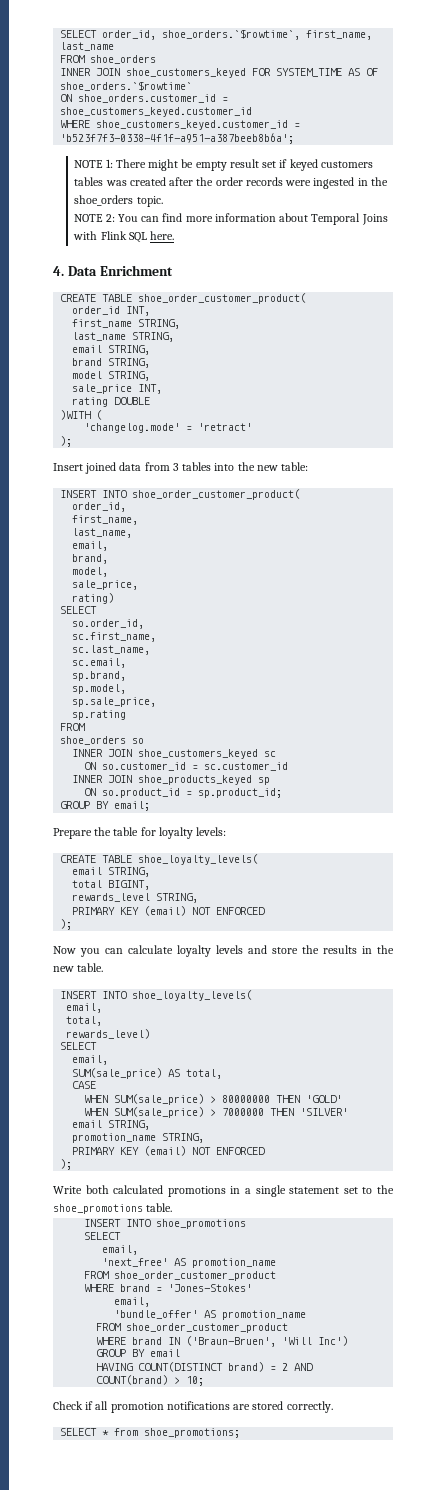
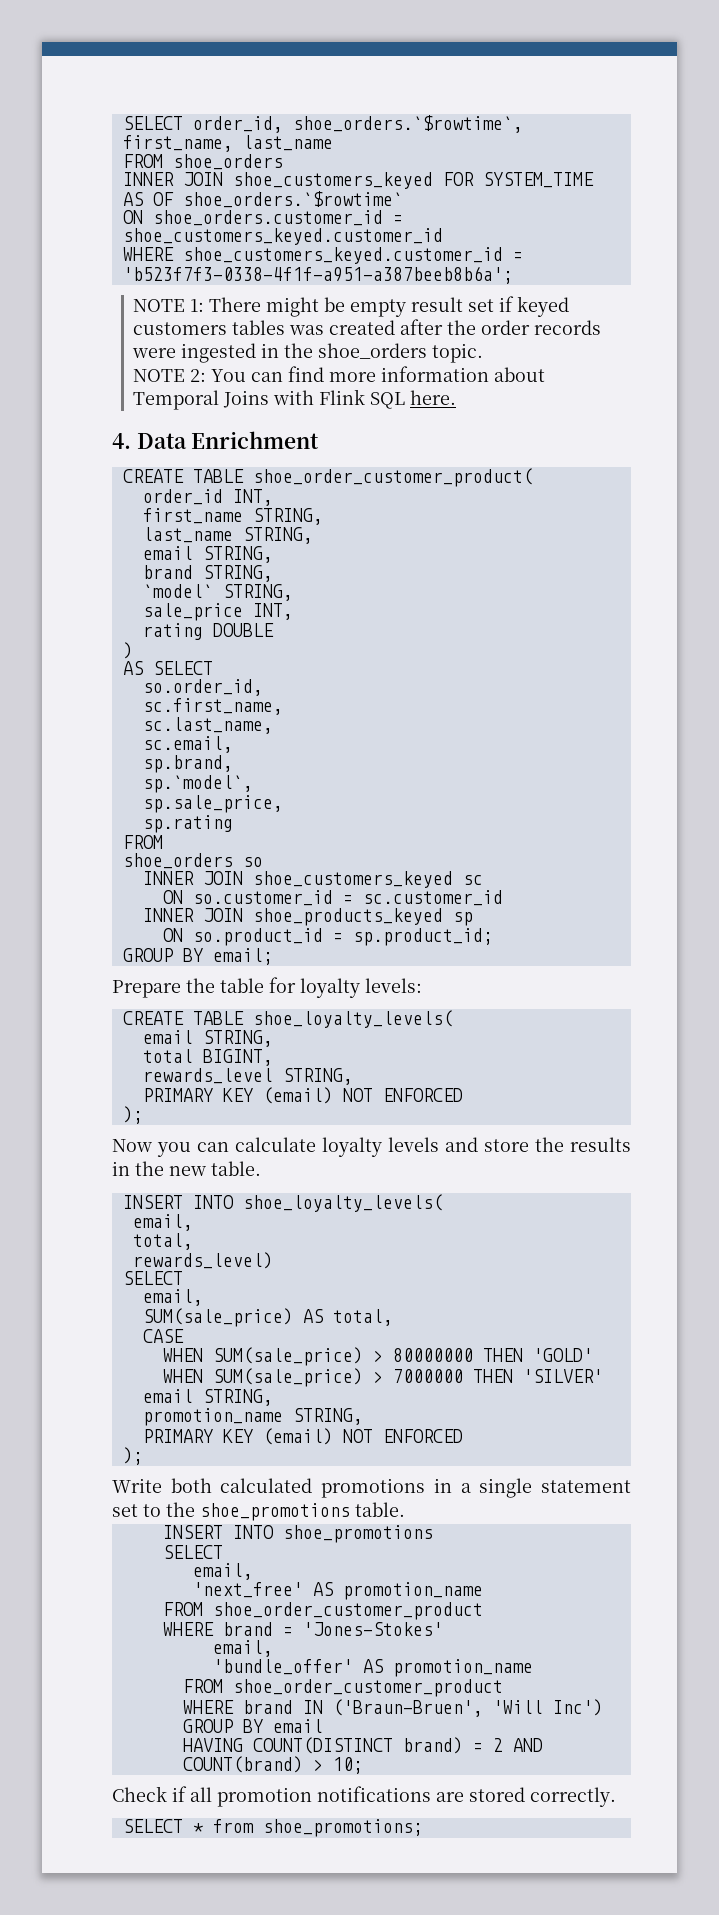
- model STRING,
+ `model` STRING,
- )WITH (
- 'changelog.mode' = 'retract'
- );
- Insert joined data from 3 tables into the new table:
- INSERT INTO shoe_order_customer_product(
- order_id,
- first_name,
- last_name,
- email,
- brand,
- model,
- sale_price,
- rating)
- SELECT
+ )
+ AS SELECT
- sp.model,
+ sp.`model`,

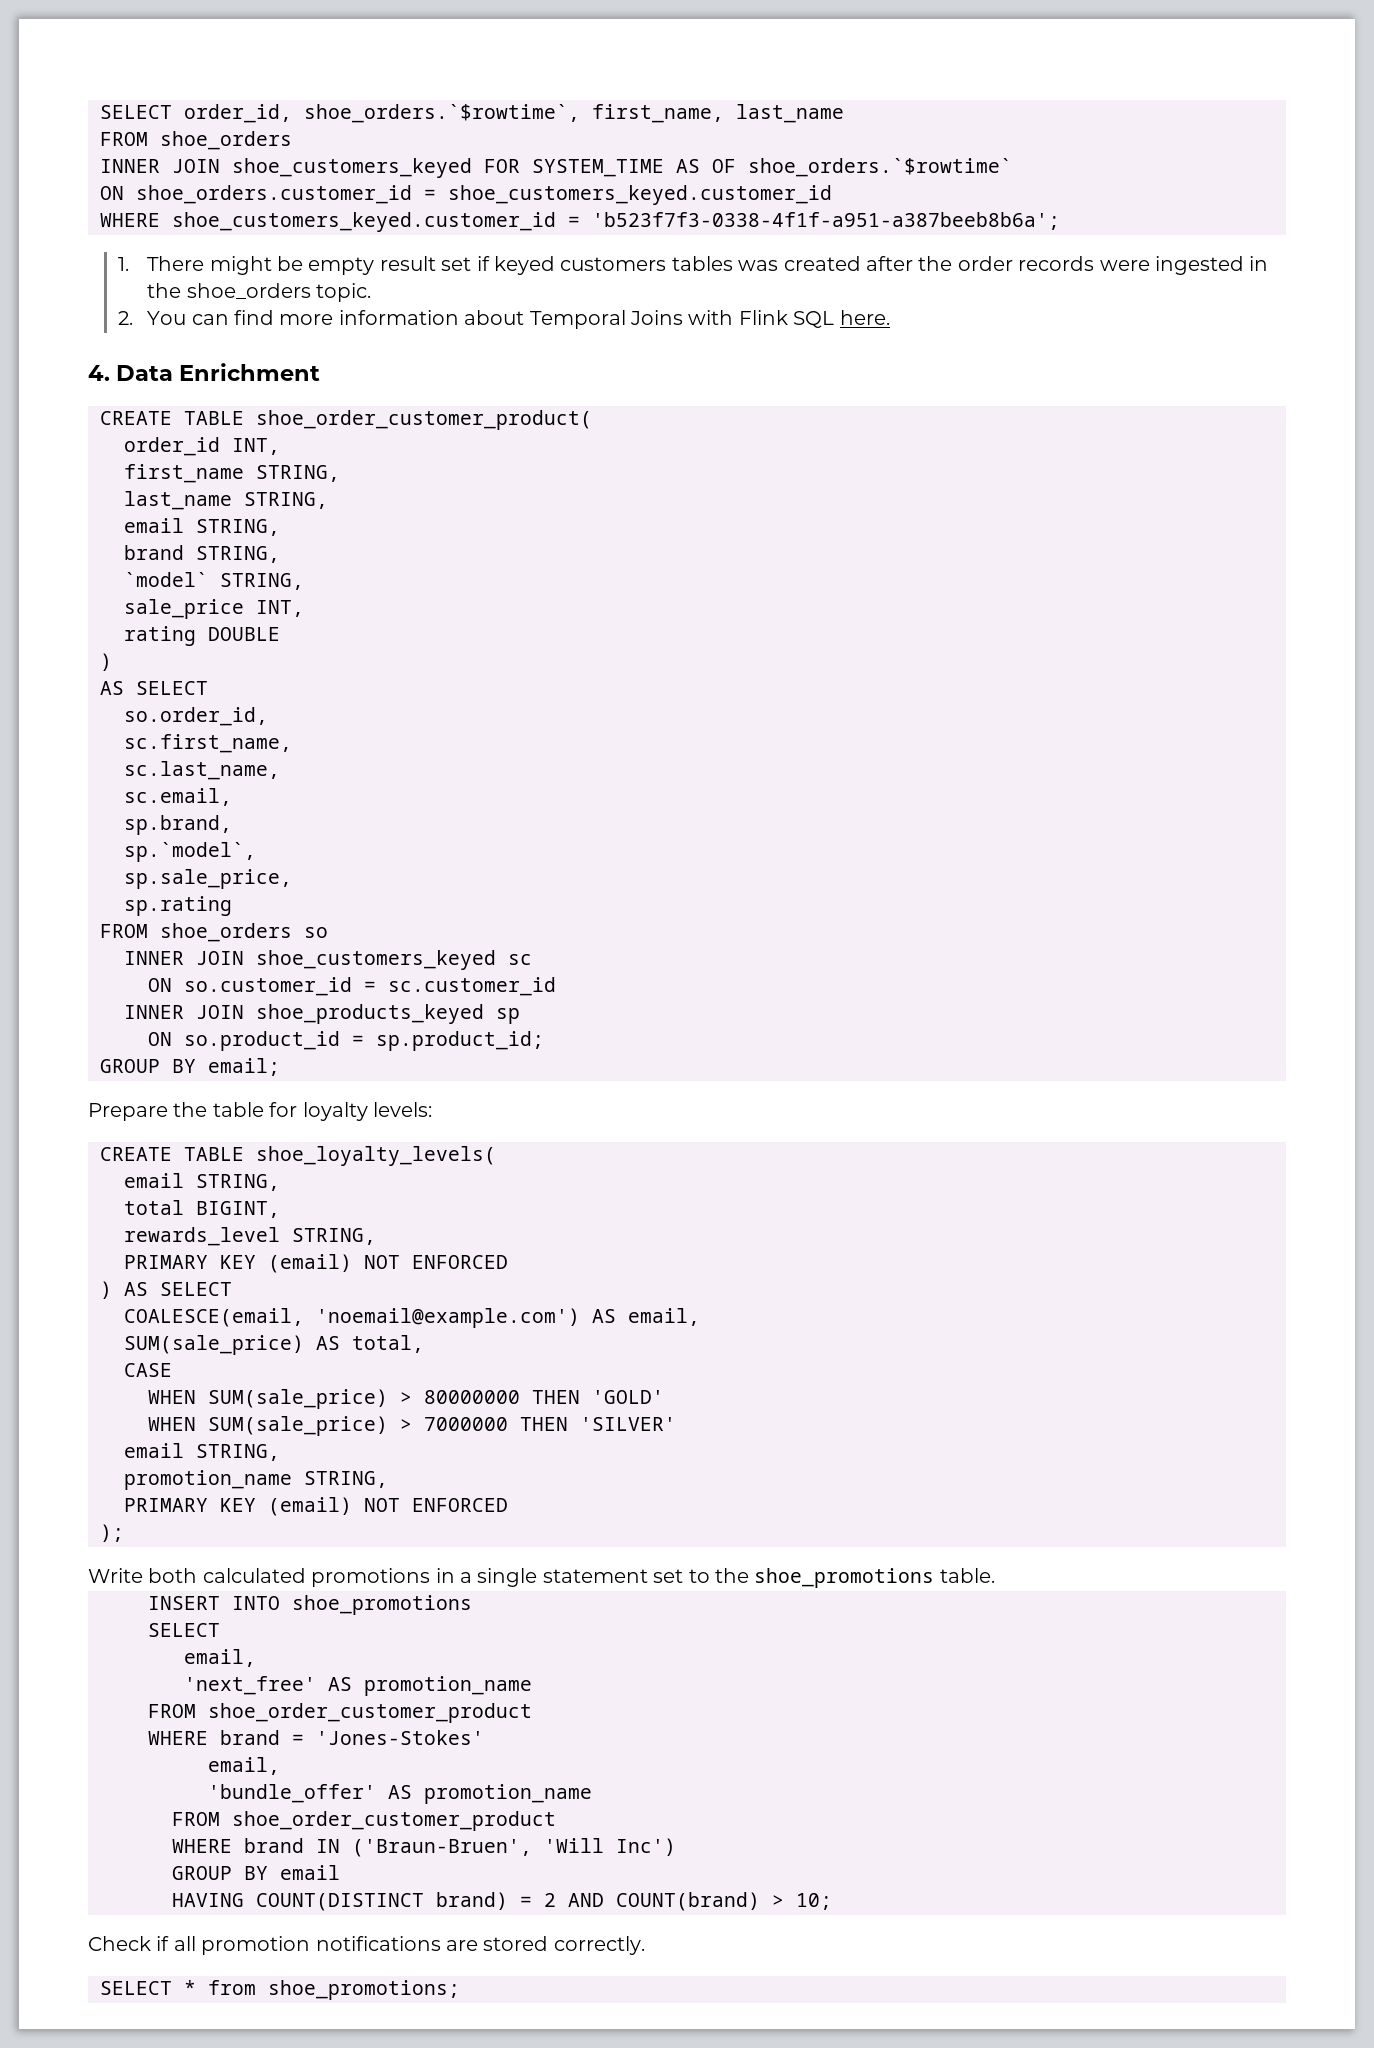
- NOTE 1: There might be empty result set if keyed customers tables was created after the order records were ingested in the shoe_orders topic.
+ 1. There might be empty result set if keyed customers tables was created after the order records were ingested in the shoe_orders topic.
- NOTE 2: You can find more information about Temporal Joins with Flink SQL here.
+ 2. You can find more information about Temporal Joins with Flink SQL here.
  sp.rating
- FROM
- shoe_orders so
+ FROM shoe_orders so
  rewards_level STRING,
  PRIMARY KEY (email) NOT ENFORCED
- );
- Now you can calculate loyalty levels and store the results in the new table.
- INSERT INTO shoe_loyalty_levels(
- email,
- total,
- rewards_level)
- SELECT
- email,
+ ) AS SELECT
+ COALESCE(email, 'noemail@example.com') AS email,

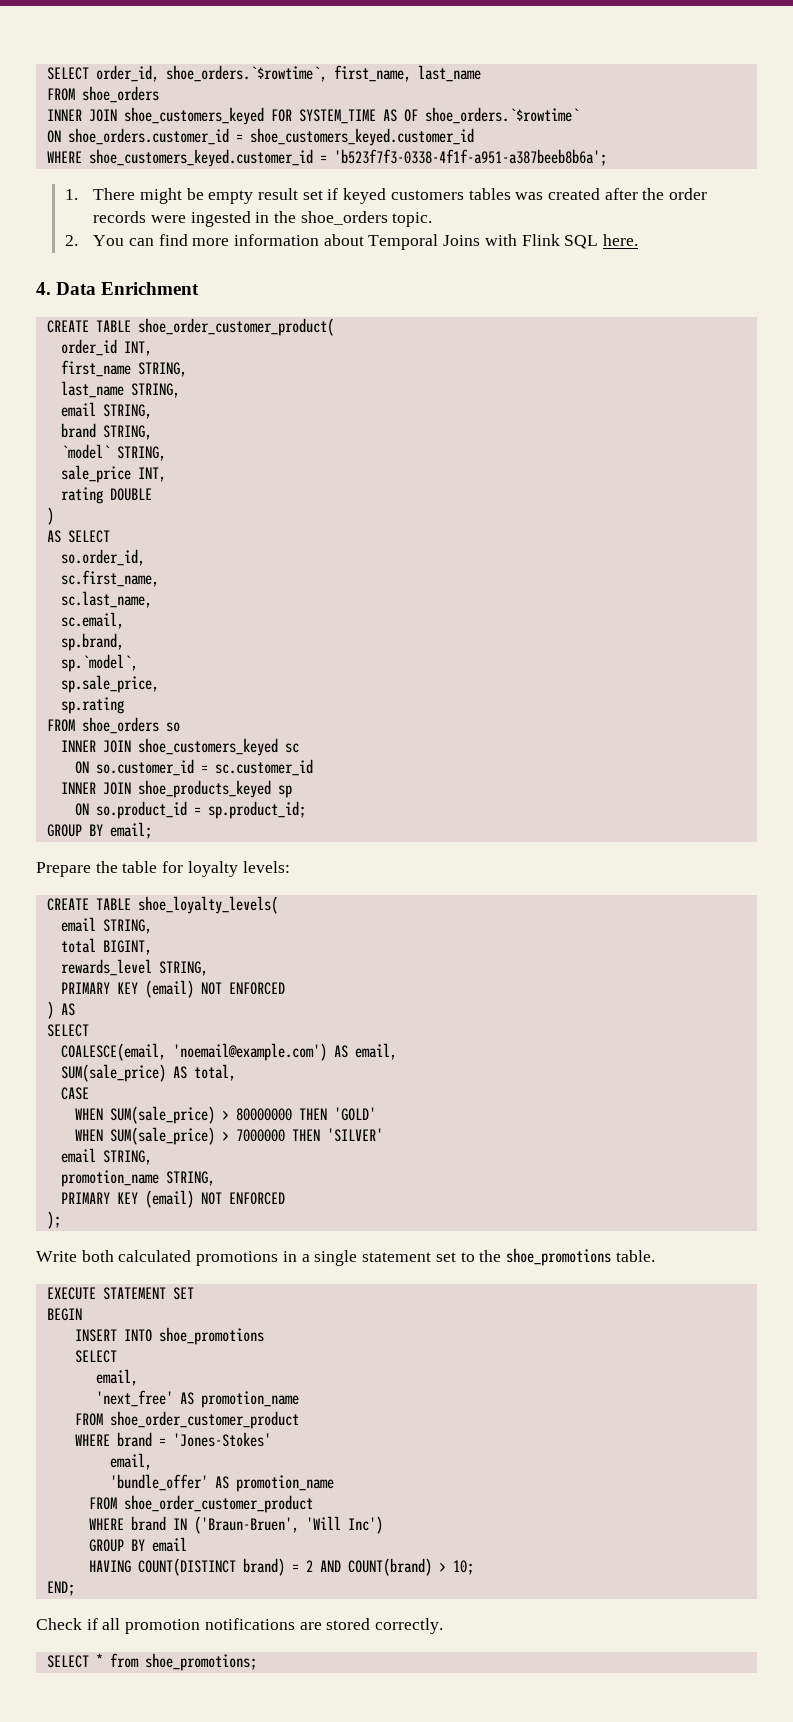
- ) AS SELECT
+ ) AS
+ SELECT
+ EXECUTE STATEMENT SET
+ BEGIN
+ END;

